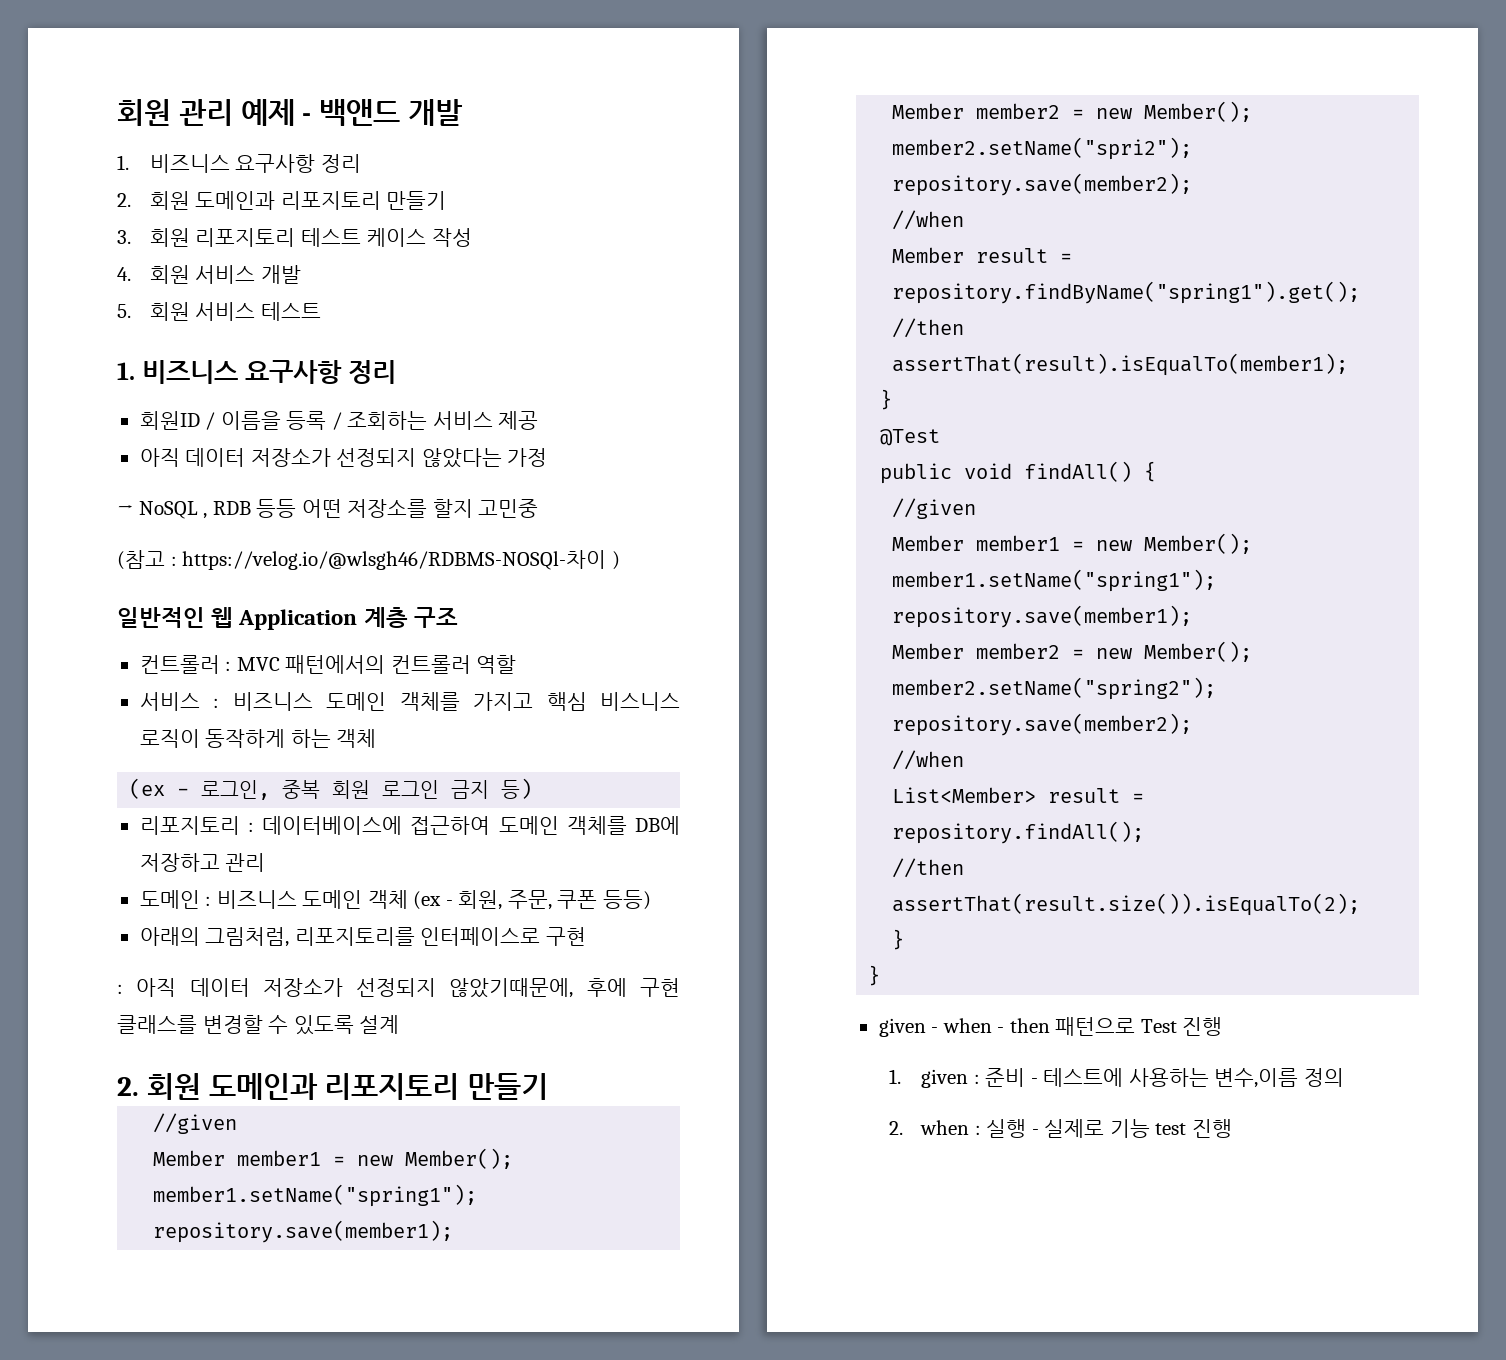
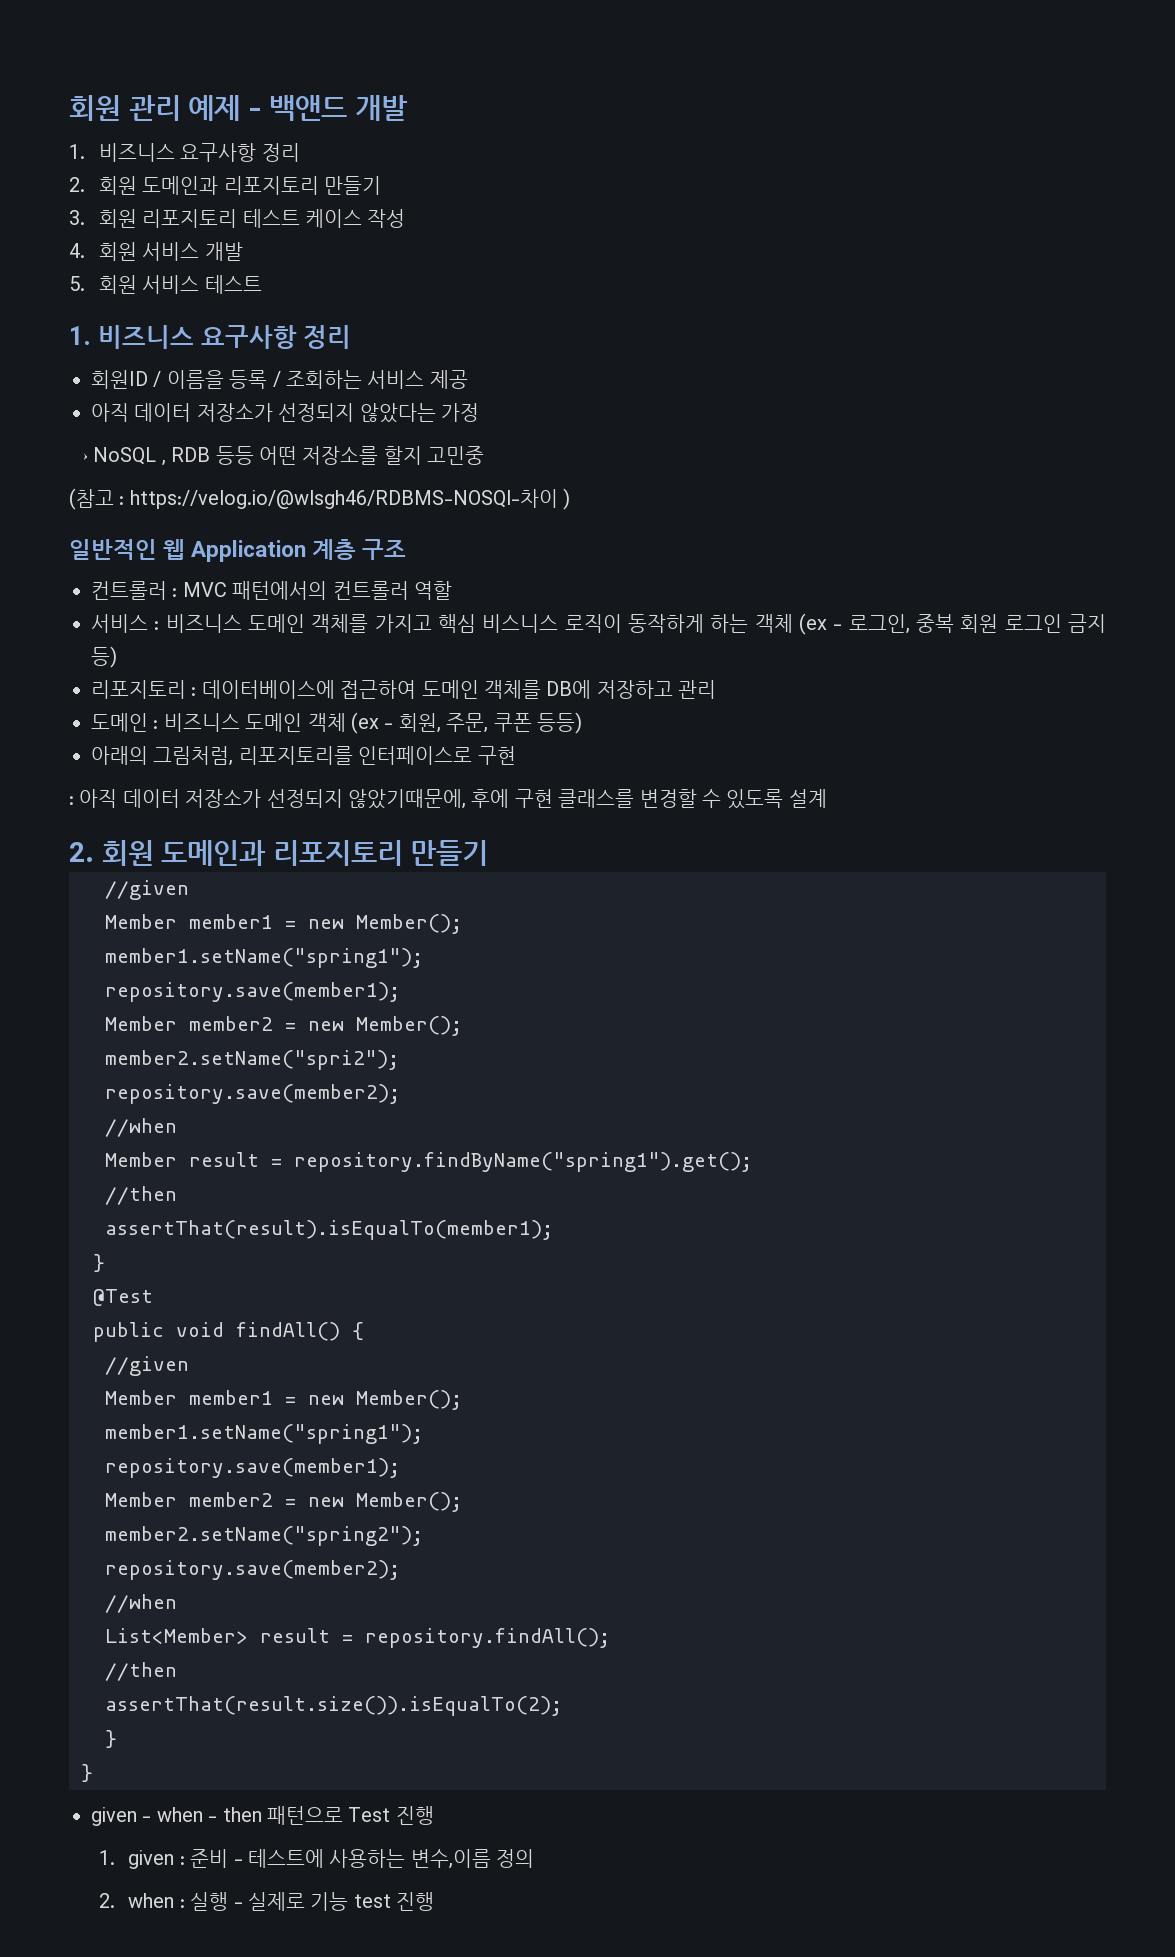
- 서비스 : 비즈니스 도메인 객체를 가지고 핵심 비스니스 로직이 동작하게 하는 객체
- (ex - 로그인, 중복 회원 로그인 금지 등)
+ 서비스 : 비즈니스 도메인 객체를 가지고 핵심 비스니스 로직이 동작하게 하는 객체 (ex - 로그인, 중복 회원 로그인 금지 등)

